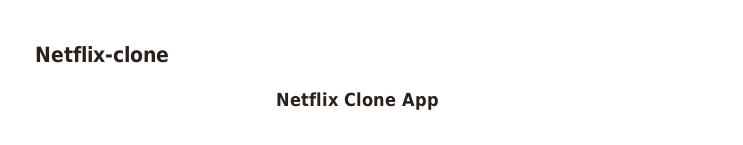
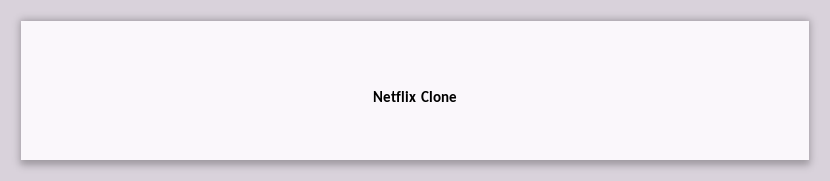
- Netflix-clone
- Netflix Clone App
+ Netflix Clone

